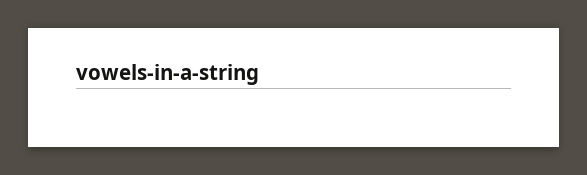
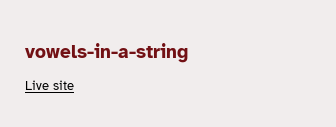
+ Live site

